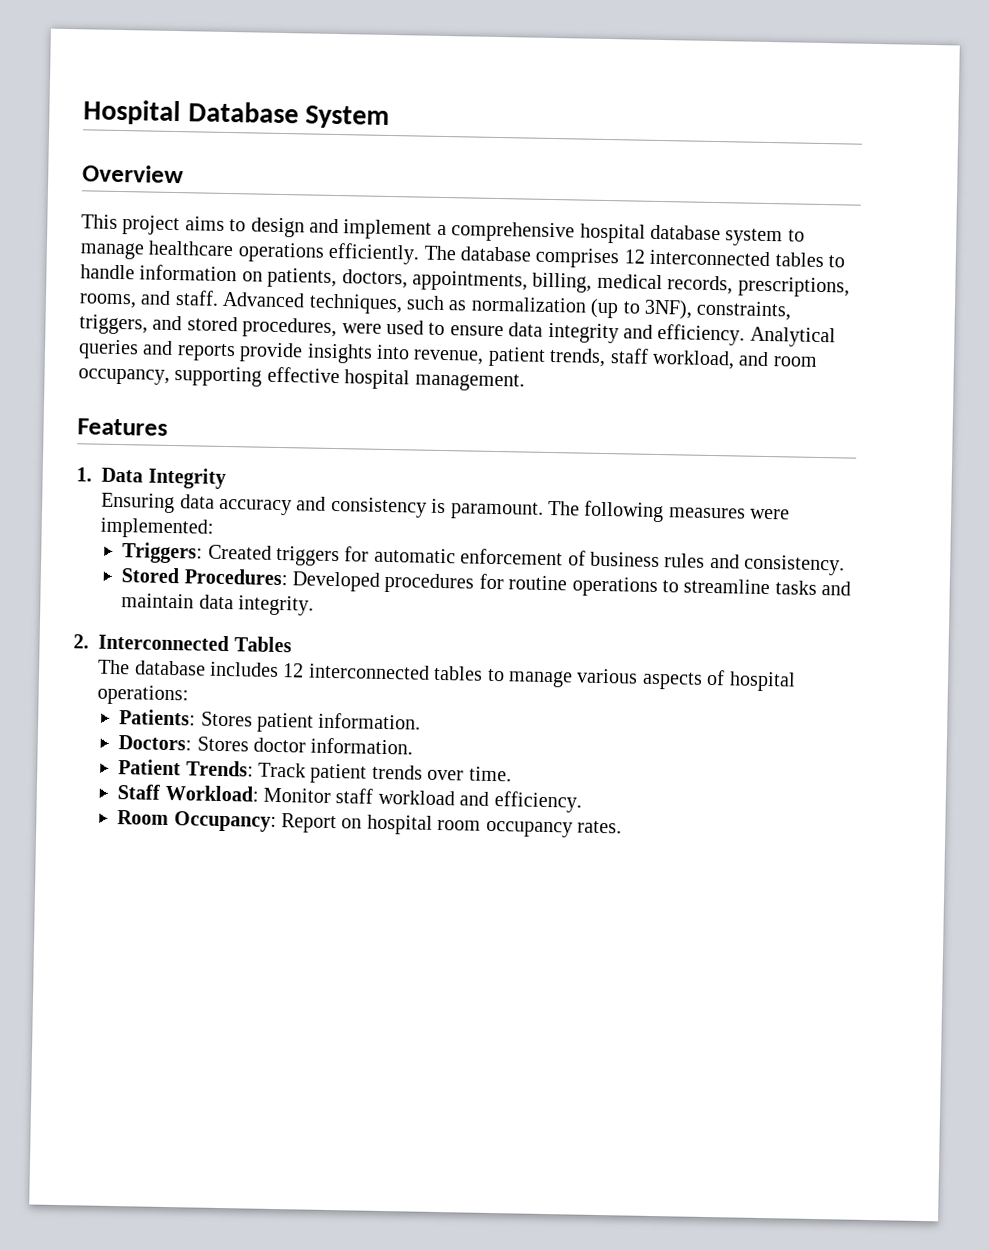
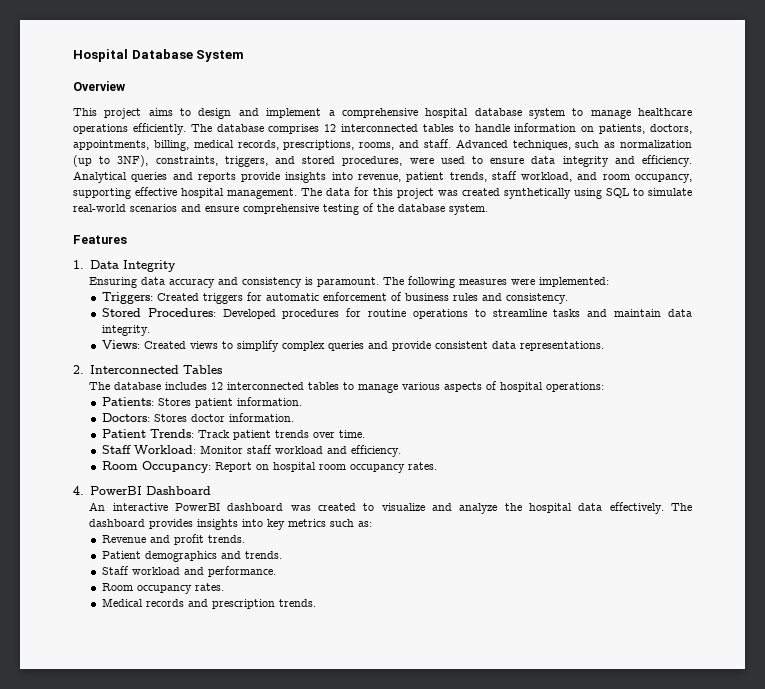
+ The data for this project was created synthetically using SQL to simulate real-world scenarios and ensure comprehensive testing of the database system.
+ Views: Created views to simplify complex queries and provide consistent data representations.
+ 4. PowerBI Dashboard
+ An interactive PowerBI dashboard was created to visualize and analyze the hospital data effectively. The dashboard provides insights into key metrics such as:
+ Revenue and profit trends.
+ Patient demographics and trends.
+ Staff workload and performance.
+ Room occupancy rates.
+ Medical records and prescription trends.

